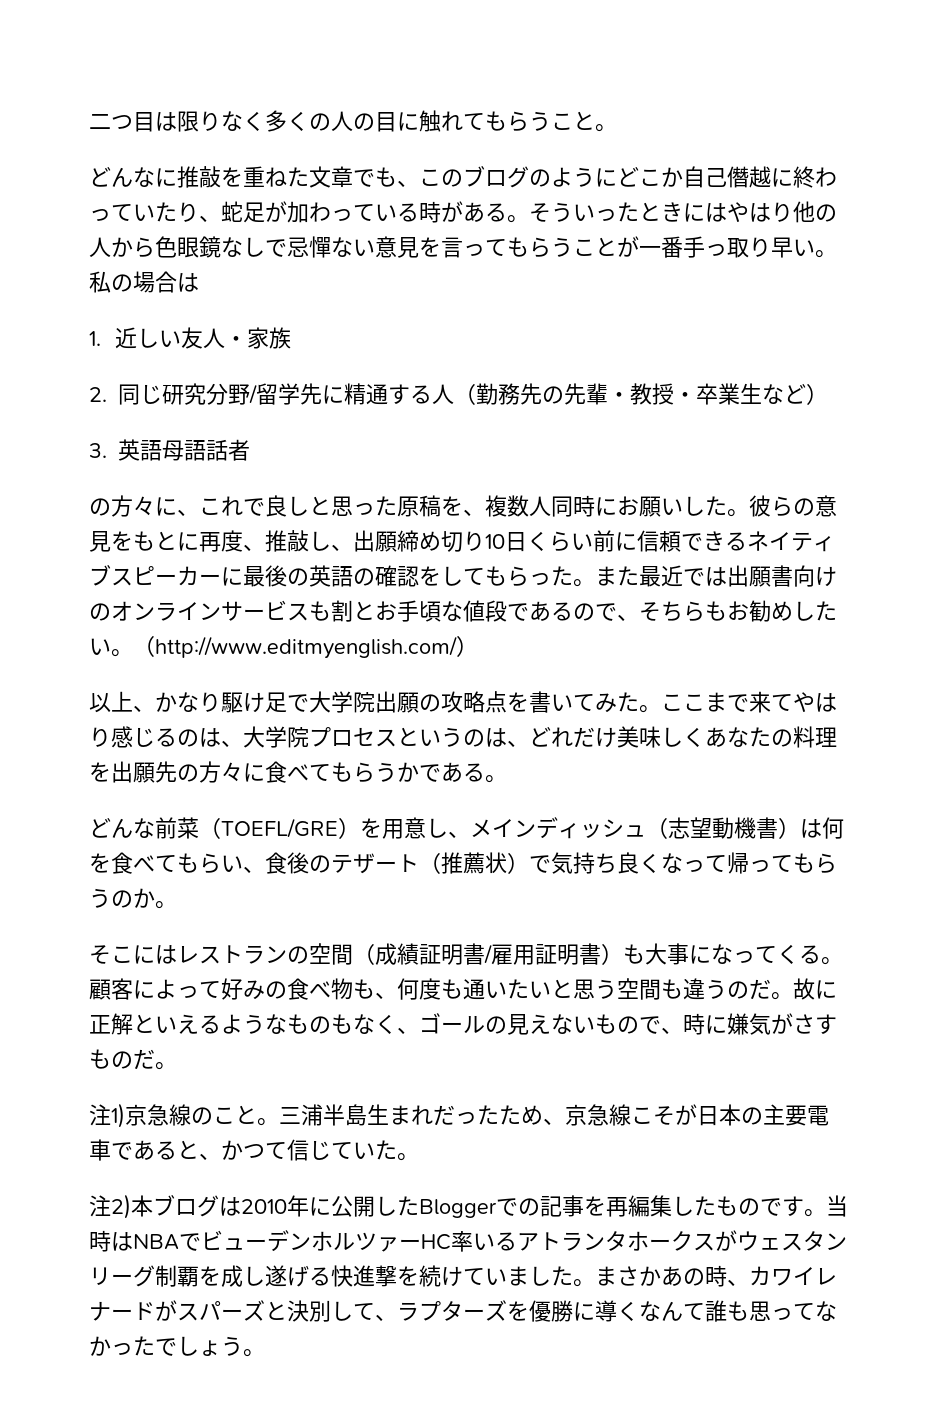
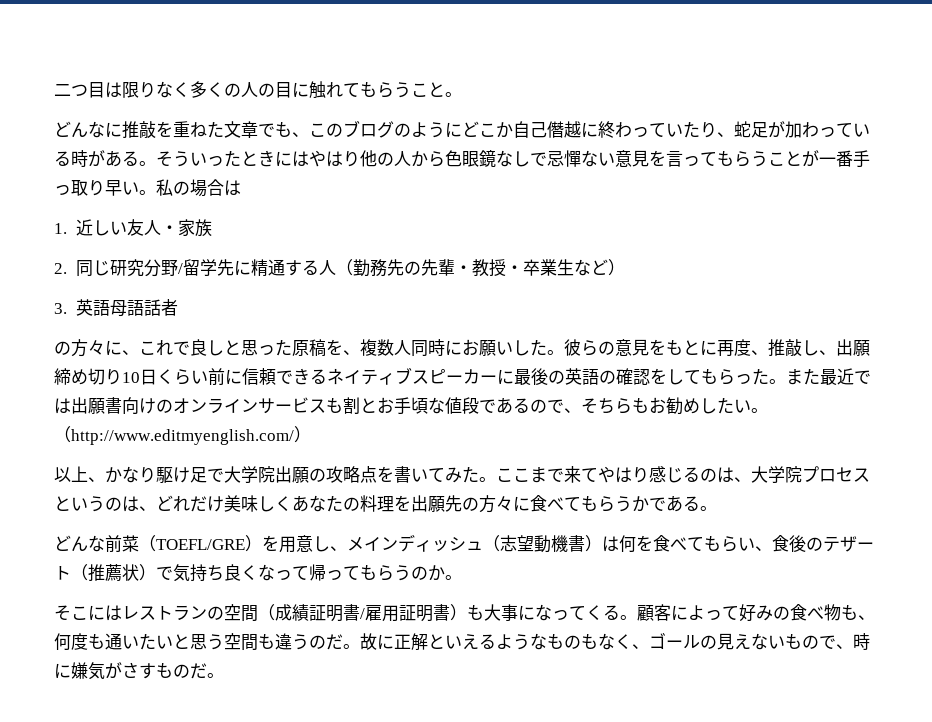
- 注1)京急線のこと。三浦半島生まれだったため、京急線こそが日本の主要電車であると、かつて信じていた。
- 注2)本ブログは2010年に公開したBloggerでの記事を再編集したものです。当時はNBAでビューデンホルツァーHC率いるアトランタホークスがウェスタンリーグ制覇を成し遂げる快進撃を続けていました。まさかあの時、カワイレナードがスパーズと決別して、ラプターズを優勝に導くなんて誰も思ってなかったでしょう。

